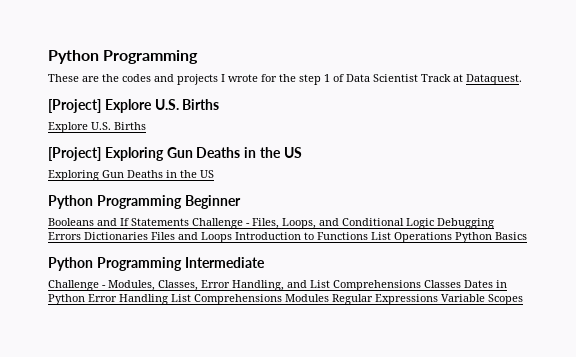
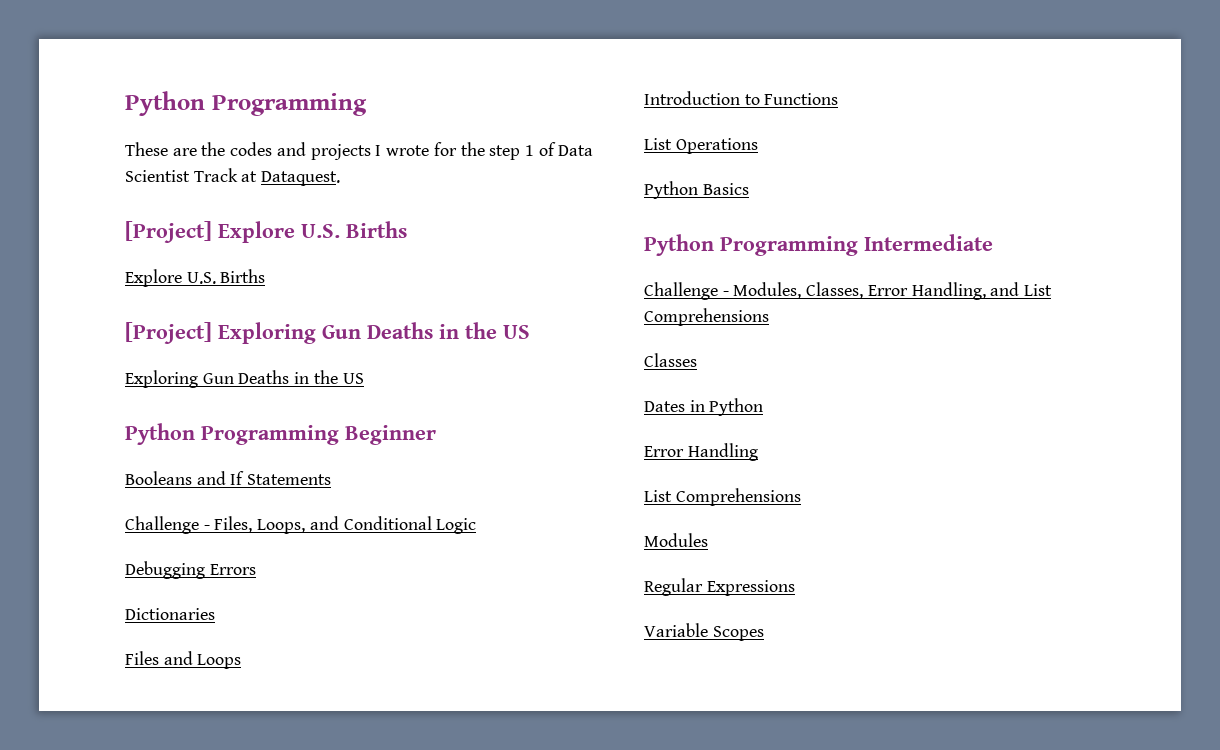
- Booleans and If Statements Challenge - Files, Loops, and Conditional Logic Debugging Errors Dictionaries Files and Loops Introduction to Functions List Operations Python Basics
+ Booleans and If Statements
+ Challenge - Files, Loops, and Conditional Logic
+ Debugging Errors
+ Dictionaries
+ Files and Loops
+ Introduction to Functions
+ List Operations
+ Python Basics
- Challenge - Modules, Classes, Error Handling, and List Comprehensions Classes Dates in Python Error Handling List Comprehensions Modules Regular Expressions Variable Scopes
+ Challenge - Modules, Classes, Error Handling, and List Comprehensions
+ Classes
+ Dates in Python
+ Error Handling
+ List Comprehensions
+ Modules
+ Regular Expressions
+ Variable Scopes

